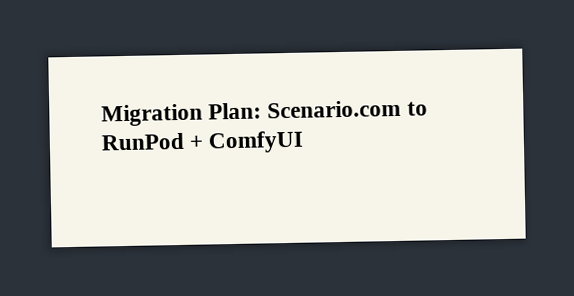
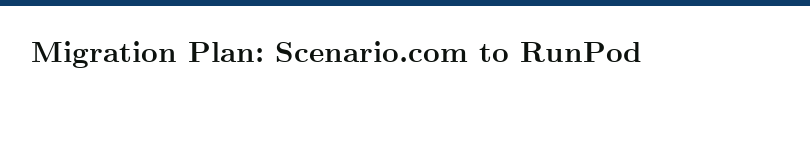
- Migration Plan: Scenario.com to RunPod + ComfyUI
+ Migration Plan: Scenario.com to RunPod

